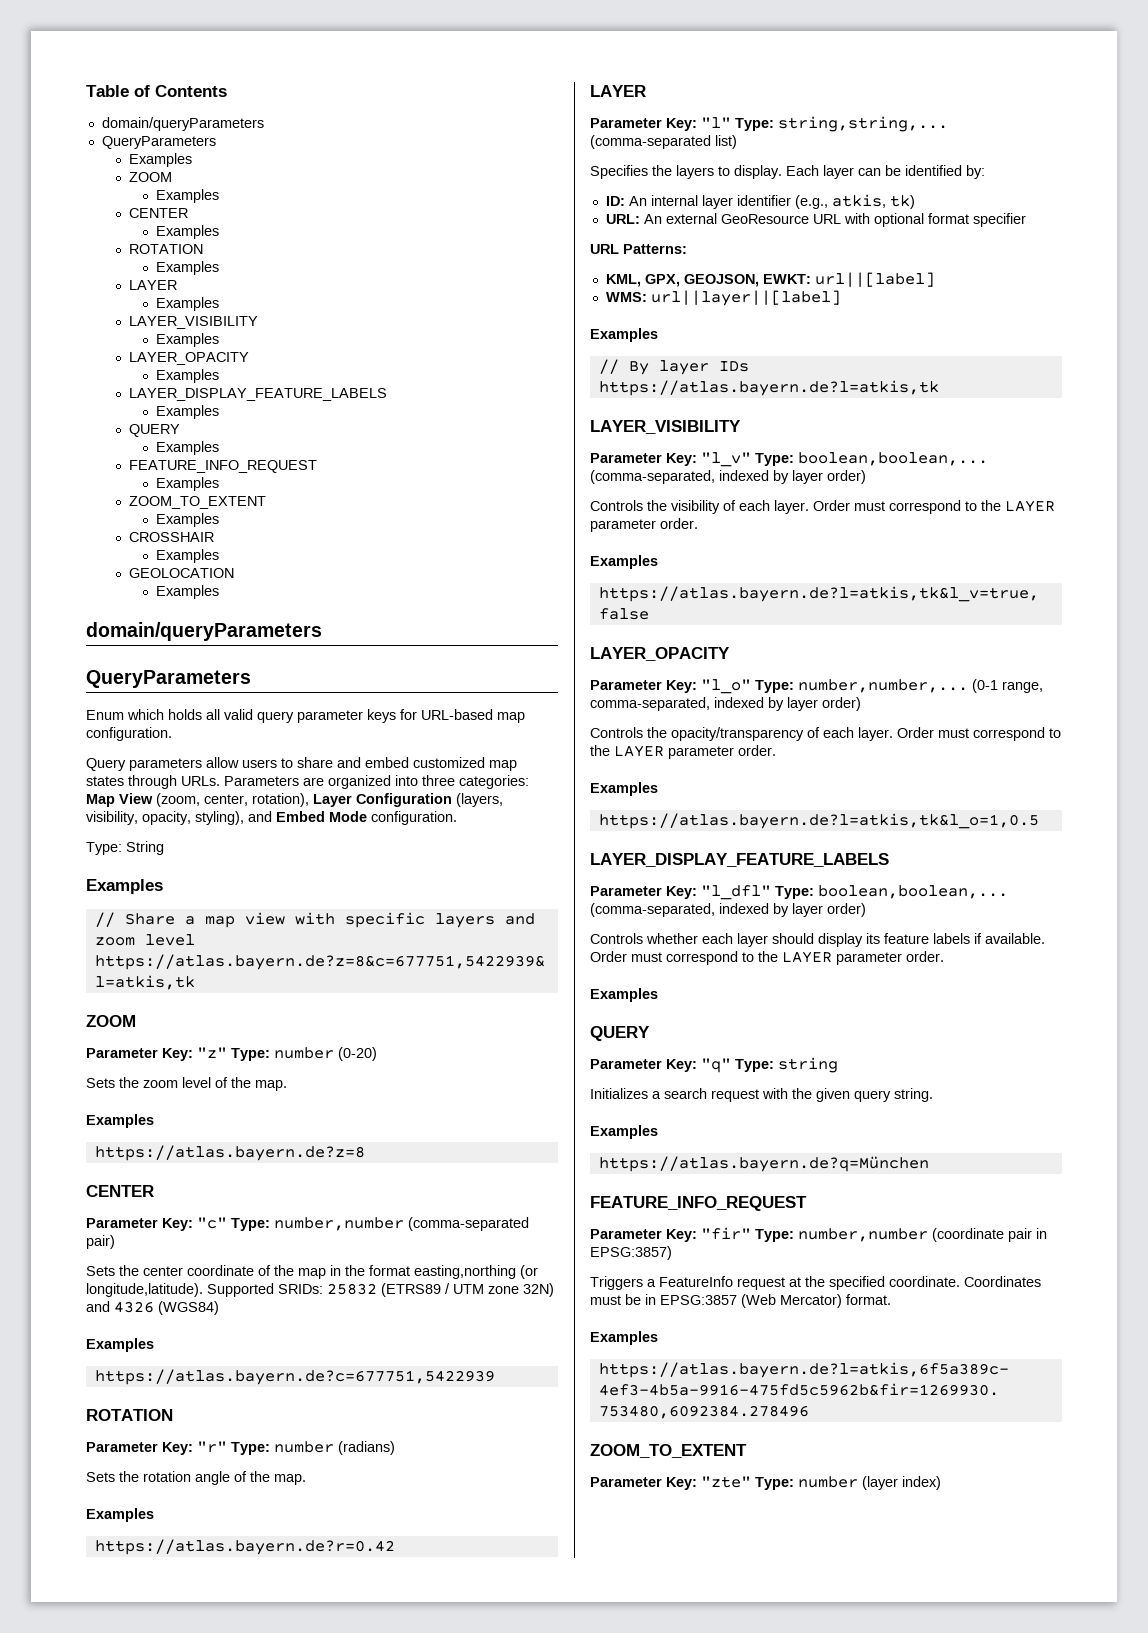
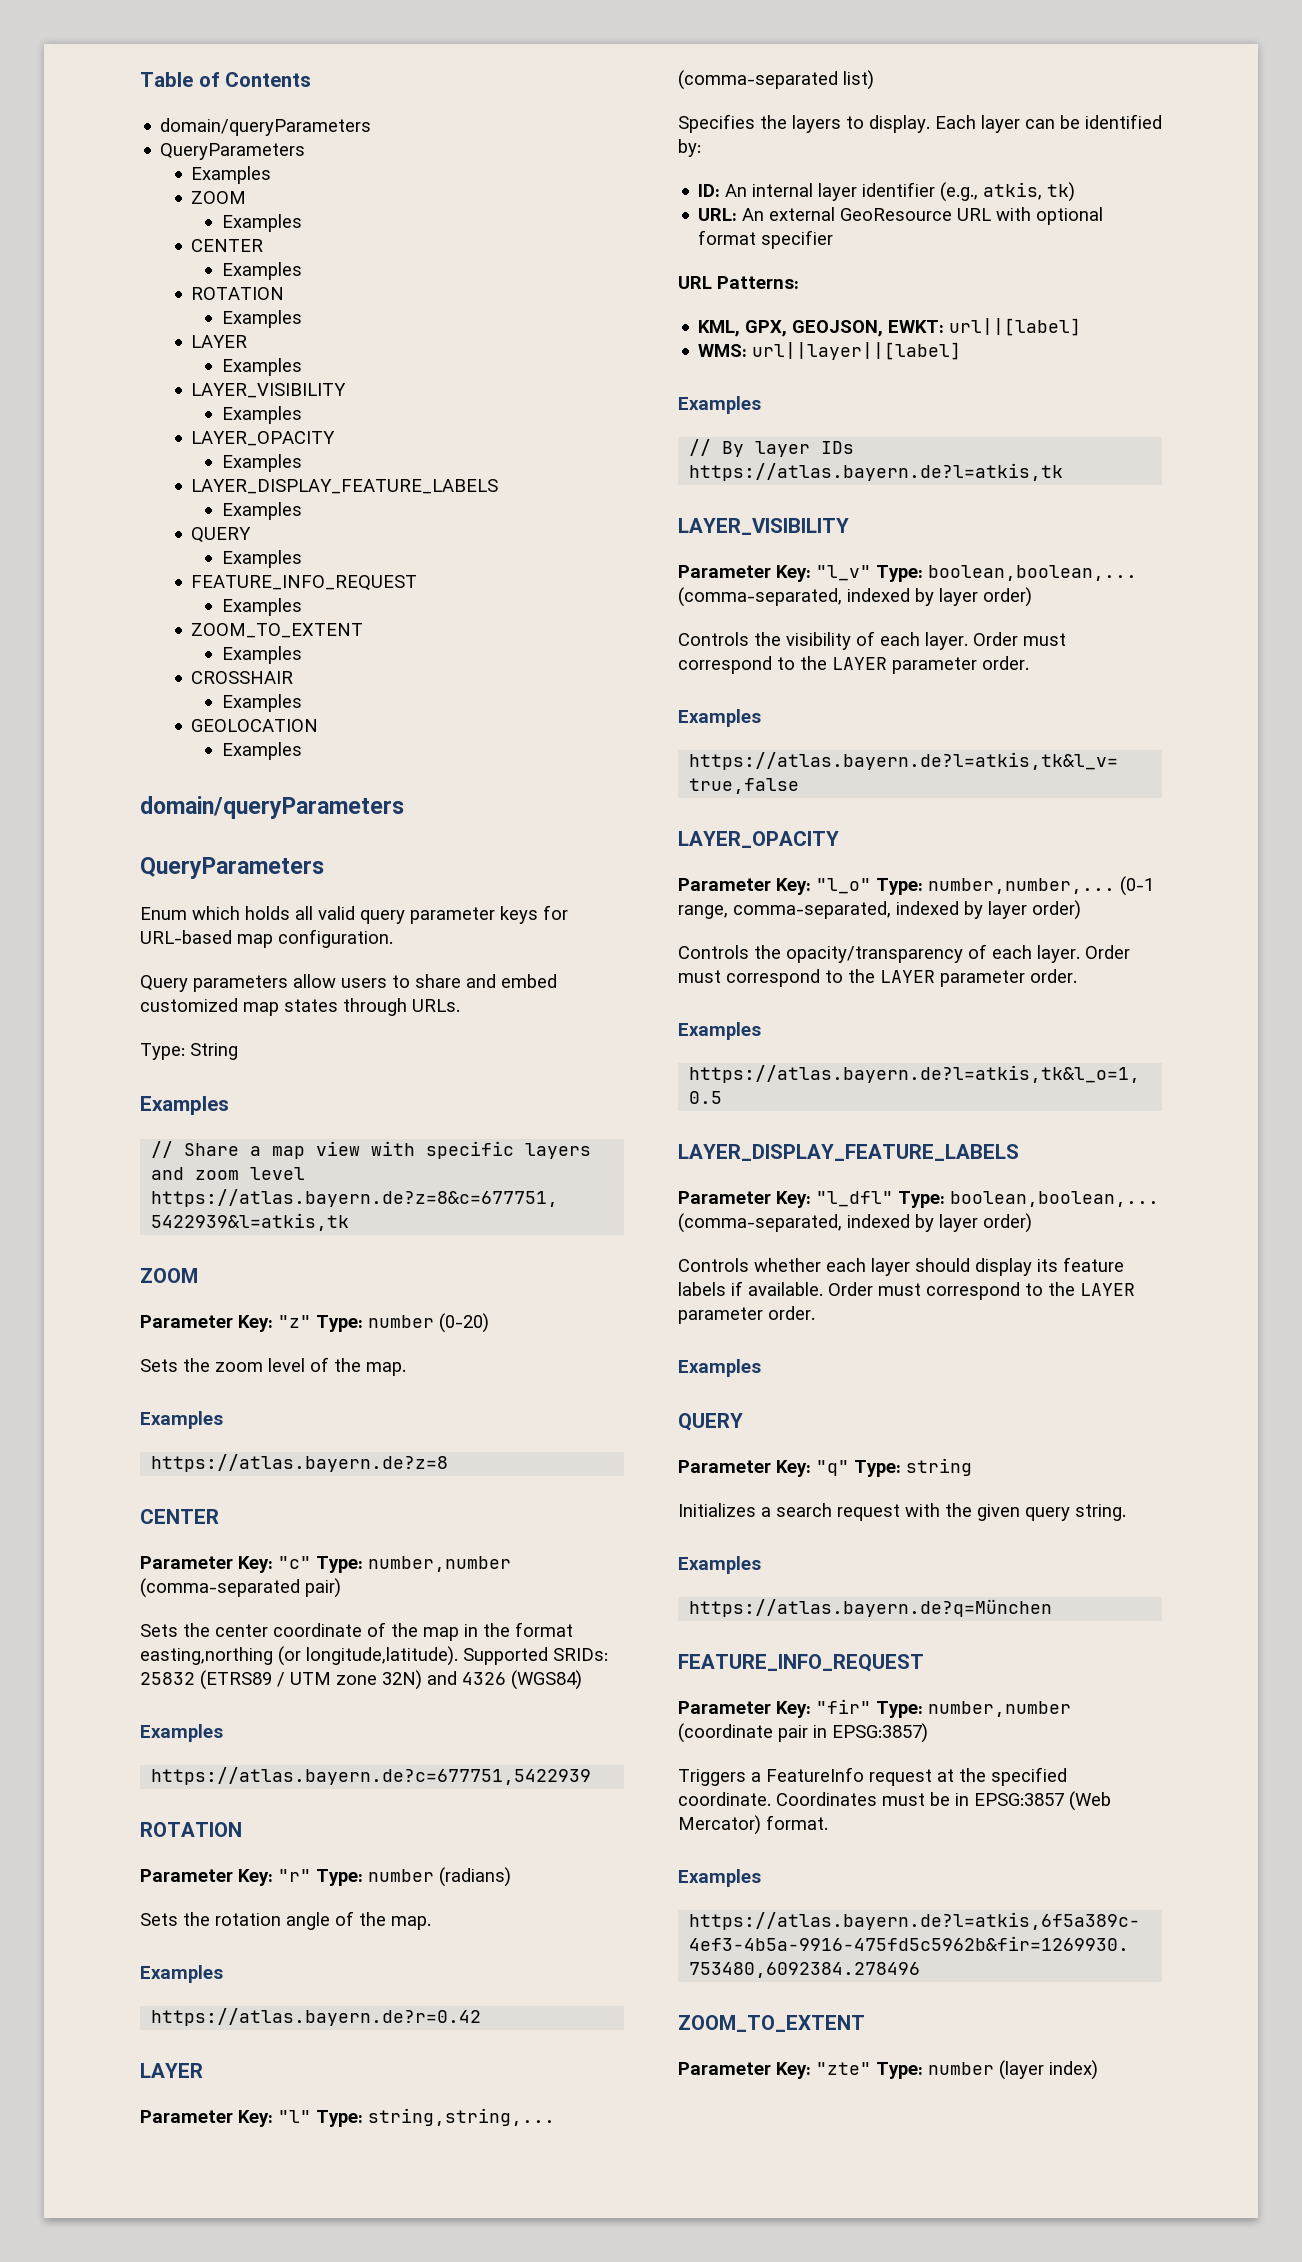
- Parameters are organized into three categories: Map View (zoom, center, rotation), Layer Configuration (layers, visibility, opacity, styling), and Embed Mode configuration.

